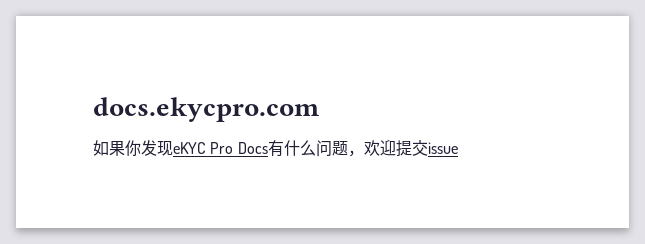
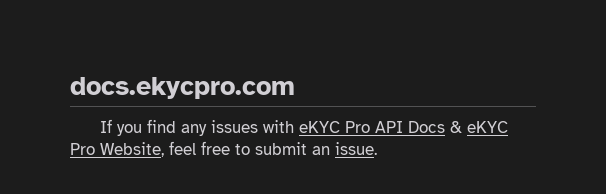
- 如果你发现eKYC Pro Docs有什么问题，欢迎提交issue
+ If you find any issues with eKYC Pro API Docs & eKYC Pro Website, feel free to submit an issue.

